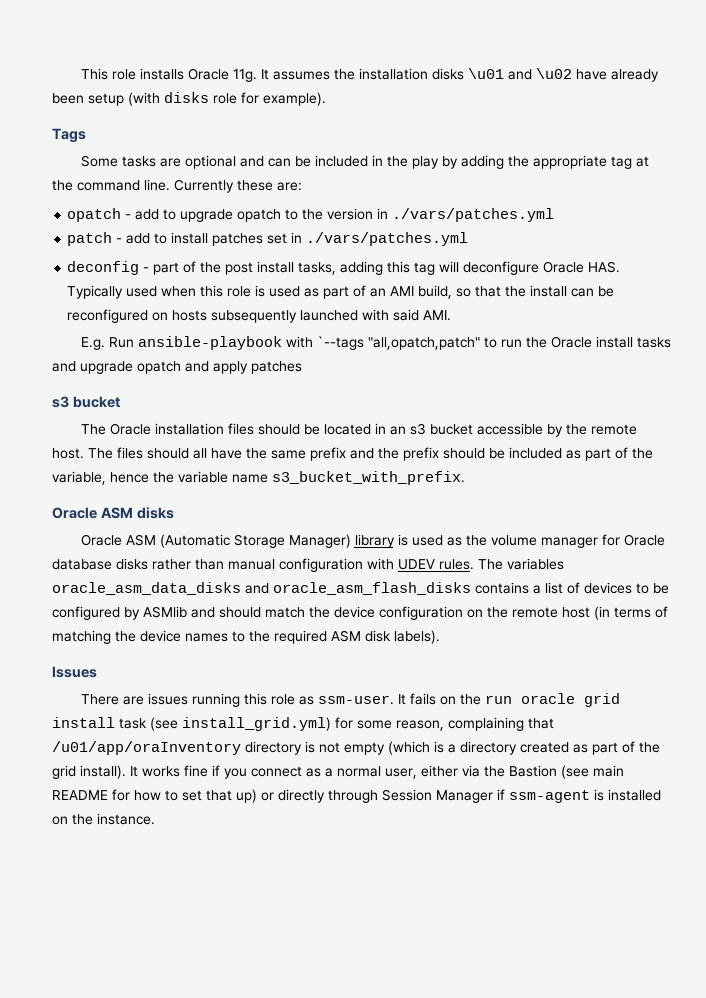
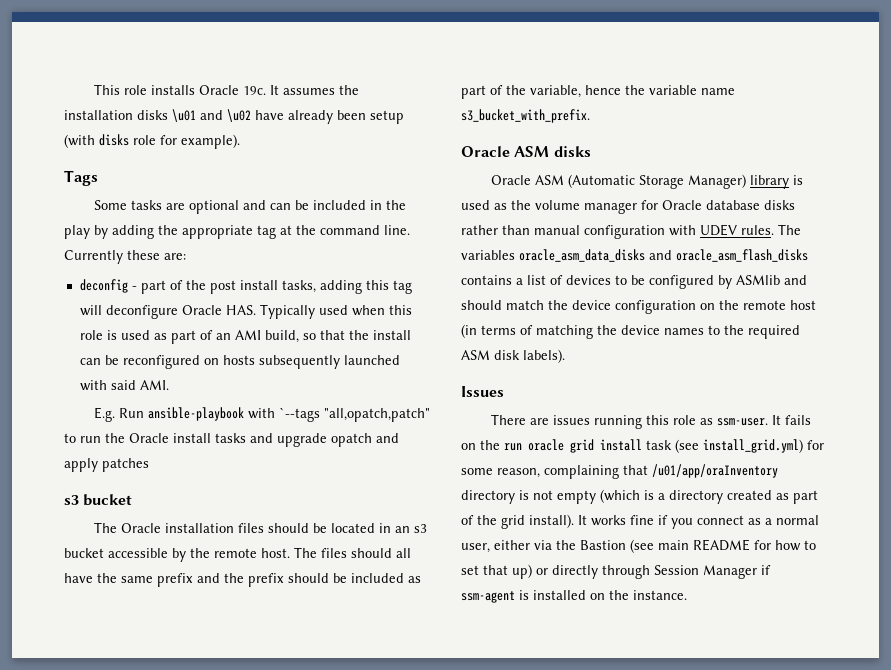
- This role installs Oracle 11g.
+ This role installs Oracle 19c.
- opatch - add to upgrade opatch to the version in ./vars/patches.yml
- patch - add to install patches set in ./vars/patches.yml

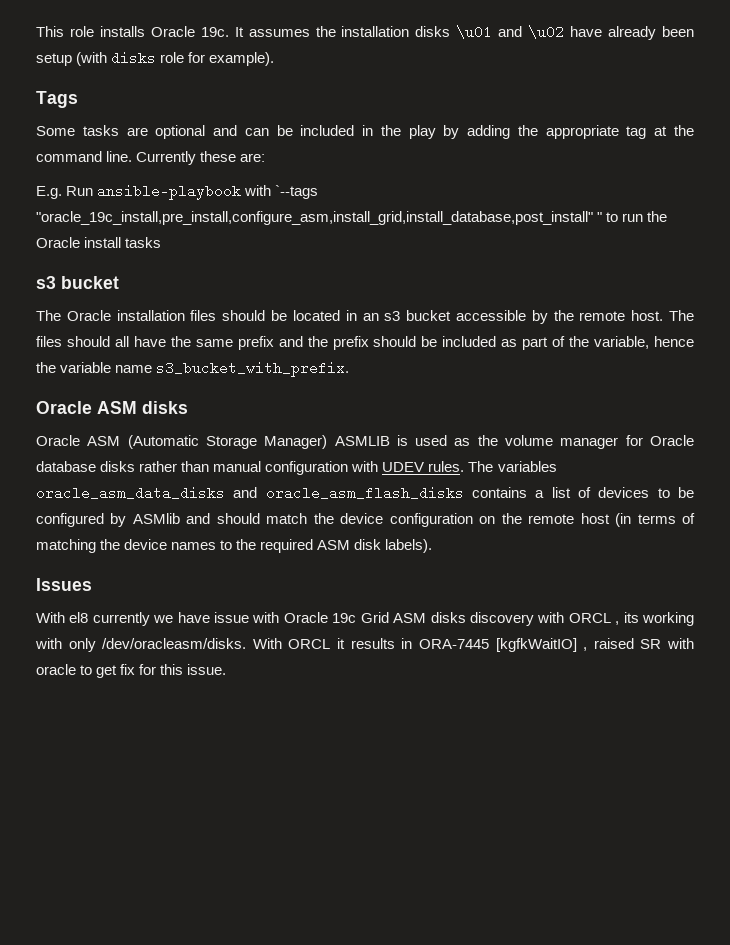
- deconfig - part of the post install tasks, adding this tag will deconfigure Oracle HAS. Typically used when this role is used as part of an AMI build, so that the install can be reconfigured on hosts subsequently launched with said AMI.
- E.g. Run ansible-playbook with `--tags "all,opatch,patch" to run the Oracle install tasks and upgrade opatch and apply patches
+ E.g. Run ansible-playbook with `--tags "oracle_19c_install,pre_install,configure_asm,install_grid,install_database,post_install" " to run the Oracle install tasks
- Oracle ASM (Automatic Storage Manager) library is used as the volume manager for Oracle database disks rather than manual configuration with UDEV rules.
+ Oracle ASM (Automatic Storage Manager) ASMLIB is used as the volume manager for Oracle database disks rather than manual configuration with UDEV rules.
- There are issues running this role as ssm-user. It fails on the run oracle grid install task (see install_grid.yml) for some reason, complaining that /u01/app/oraInventory directory is not empty (which is a directory created as part of the grid install). It works fine if you connect as a normal user, either via the Bastion (see main README for how to set that up) or directly through Session Manager if ssm-agent is installed on the instance.
+ With el8 currently we have issue with Oracle 19c Grid ASM disks discovery with ORCL , its working with only /dev/oracleasm/disks. With ORCL it results in ORA-7445 [kgfkWaitIO] , raised SR with oracle to get fix for this issue.

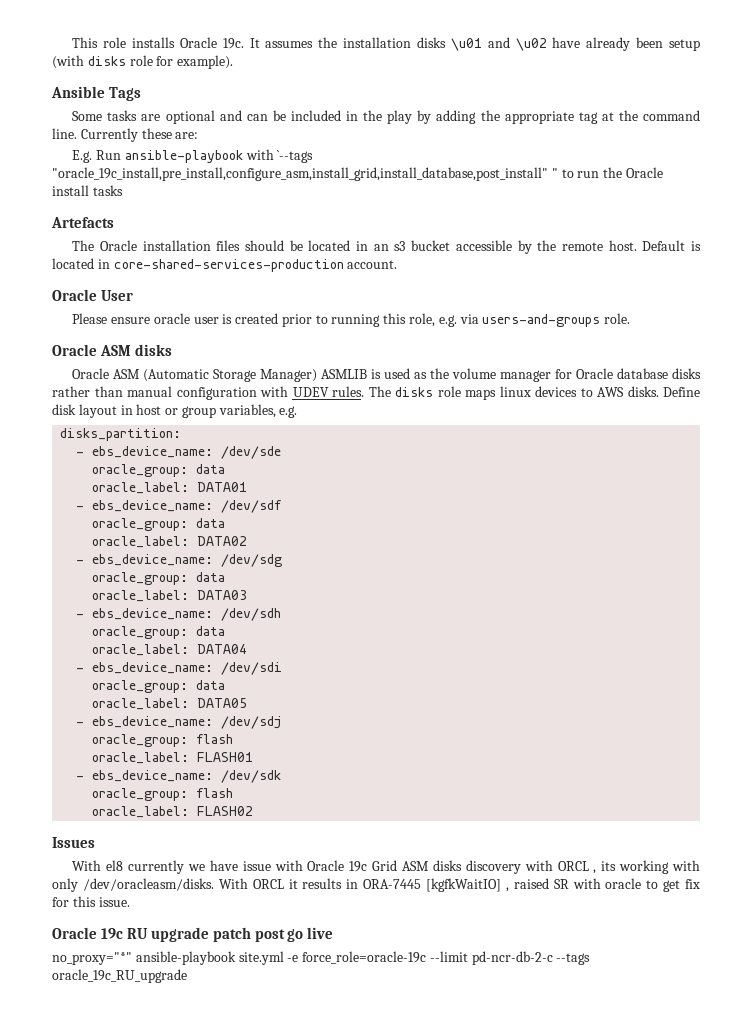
- Tags
+ Ansible Tags
  E.g. Run ansible-playbook with `--tags "oracle_19c_install,pre_install,configure_asm,install_grid,install_database,post_install" " to run the Oracle install tasks
- s3 bucket
+ Artefacts
- The files should all have the same prefix and the prefix should be included as part of the variable, hence the variable name s3_bucket_with_prefix.
+ Default is located in core-shared-services-production account.
+ Oracle User
+ Please ensure oracle user is created prior to running this role, e.g. via users-and-groups role.
- The variables oracle_asm_data_disks and oracle_asm_flash_disks contains a list of devices to be configured by ASMlib and should match the device configuration on the remote host (in terms of matching the device names to the required ASM disk labels).
+ The disks role maps linux devices to AWS disks. Define disk layout in host or group variables, e.g.
+ disks_partition:
+ - ebs_device_name: /dev/sde
+ oracle_group: data
+ oracle_label: DATA01
+ - ebs_device_name: /dev/sdf
+ oracle_group: data
+ oracle_label: DATA02
+ - ebs_device_name: /dev/sdg
+ oracle_group: data
+ oracle_label: DATA03
+ - ebs_device_name: /dev/sdh
+ oracle_group: data
+ oracle_label: DATA04
+ - ebs_device_name: /dev/sdi
+ oracle_group: data
+ oracle_label: DATA05
+ - ebs_device_name: /dev/sdj
+ oracle_group: flash
+ oracle_label: FLASH01
+ - ebs_device_name: /dev/sdk
+ oracle_group: flash
+ oracle_label: FLASH02
+ Oracle 19c RU upgrade patch post go live
+ no_proxy="*" ansible-playbook site.yml -e force_role=oracle-19c --limit pd-ncr-db-2-c --tags oracle_19c_RU_upgrade

